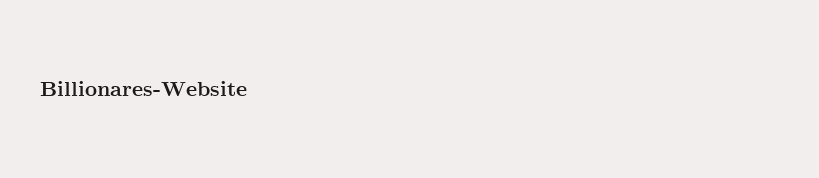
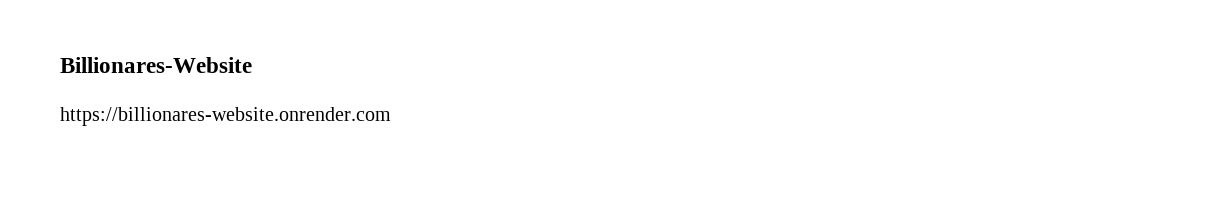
+ https://billionares-website.onrender.com

